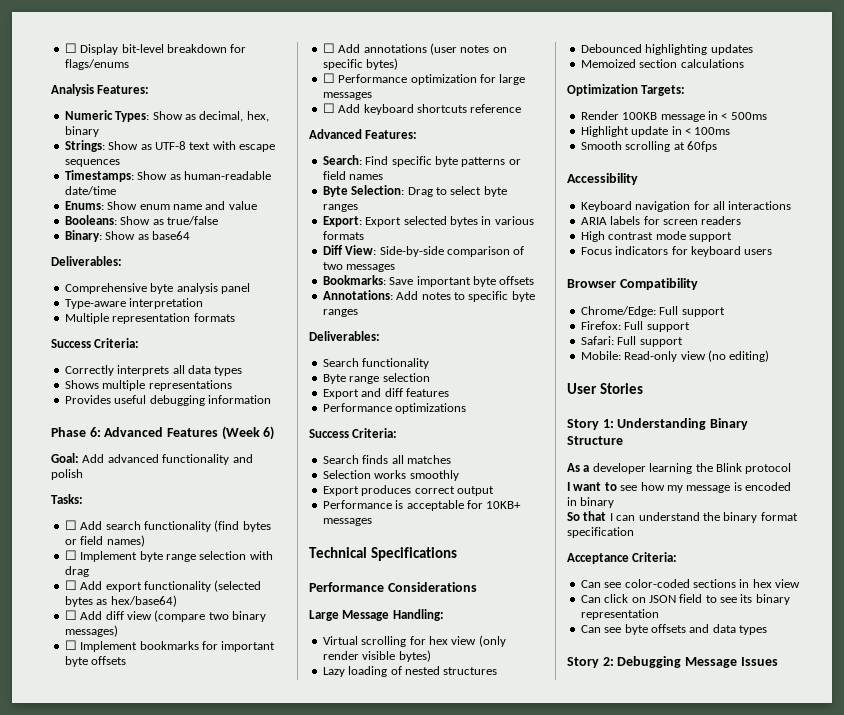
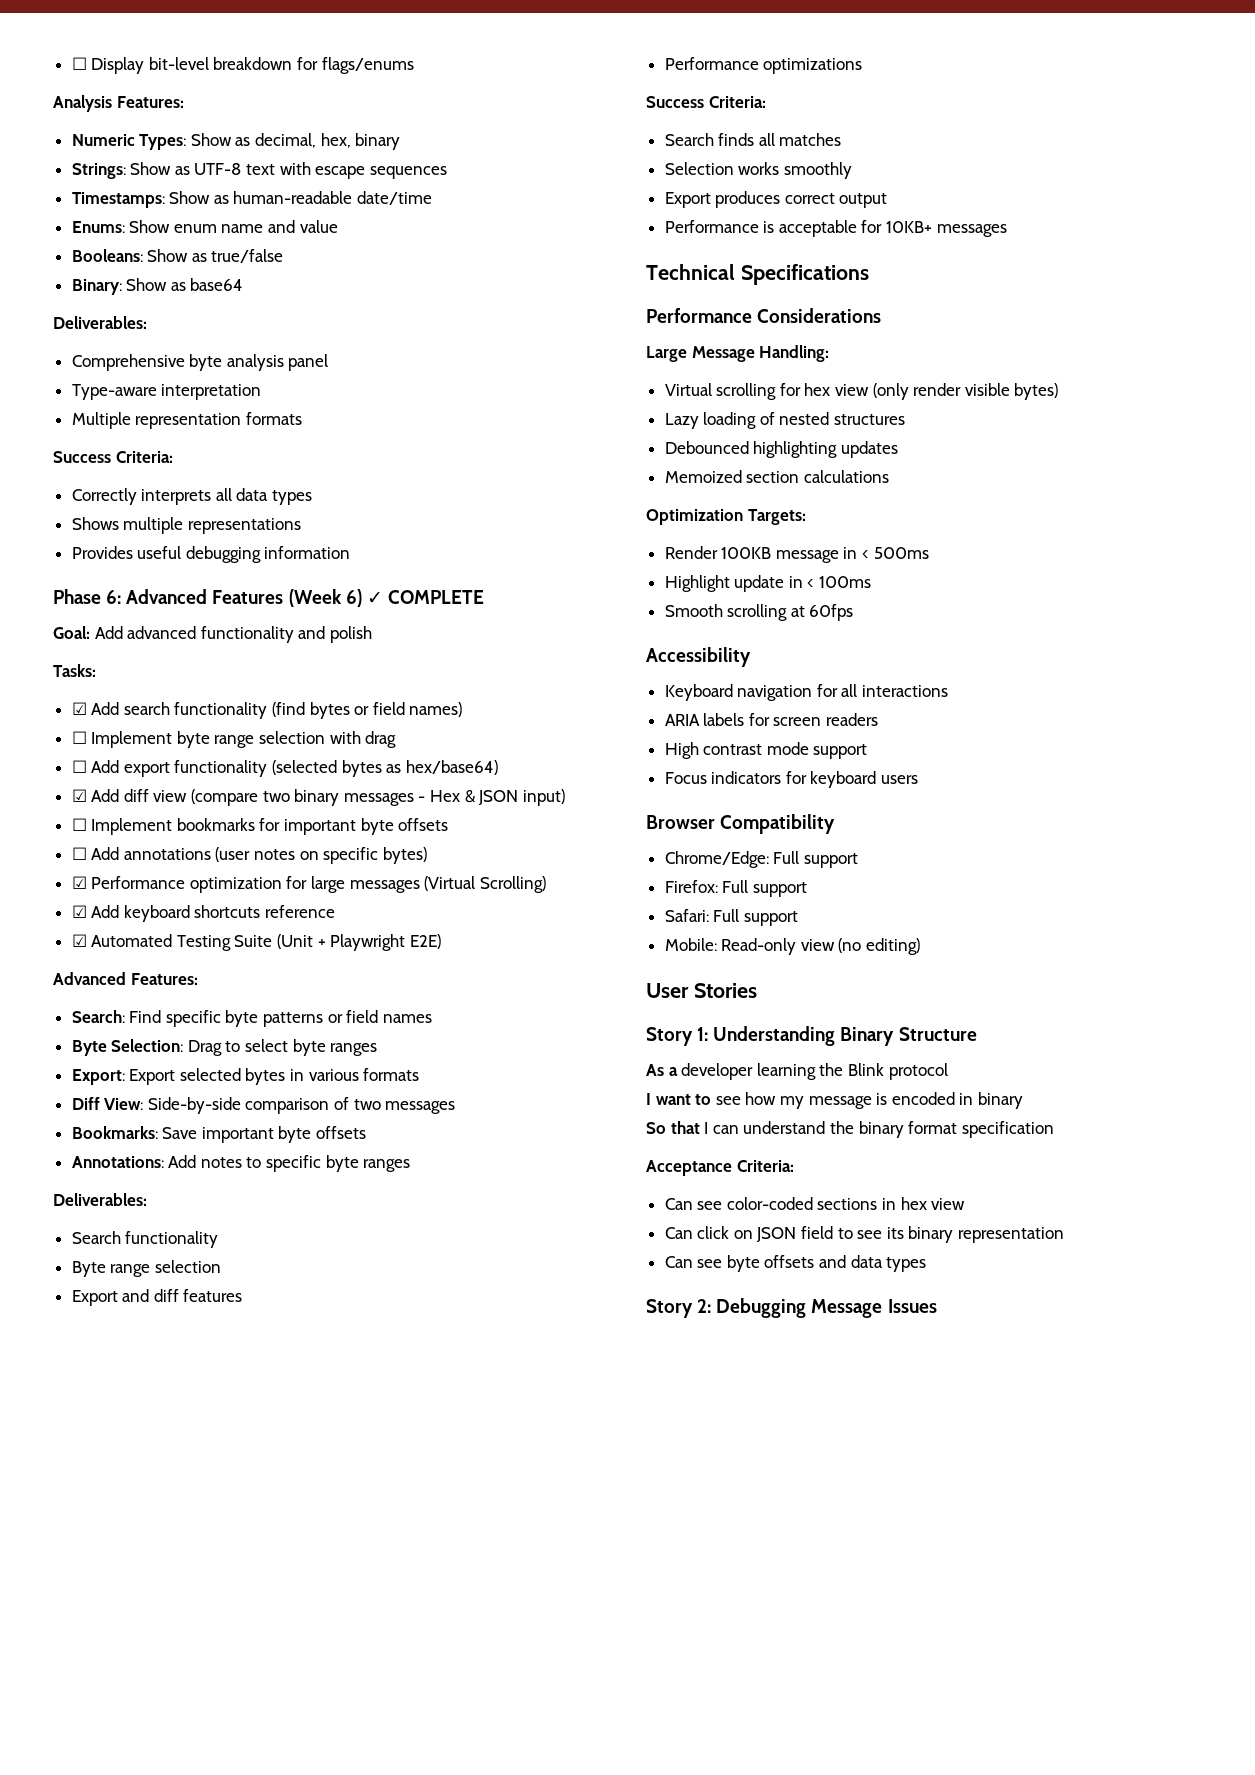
- Phase 6: Advanced Features (Week 6)
+ Phase 6: Advanced Features (Week 6) ✓ COMPLETE
- ☐ Add search functionality (find bytes or field names)
+ ☑ Add search functionality (find bytes or field names)
- ☐ Add diff view (compare two binary messages)
+ ☑ Add diff view (compare two binary messages - Hex & JSON input)
- ☐ Performance optimization for large messages
- ☐ Add keyboard shortcuts reference
+ ☑ Performance optimization for large messages (Virtual Scrolling)
+ ☑ Add keyboard shortcuts reference
+ ☑ Automated Testing Suite (Unit + Playwright E2E)

